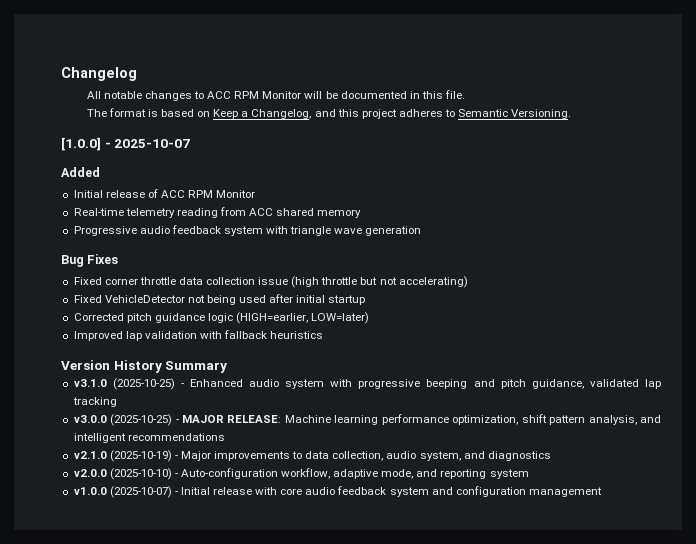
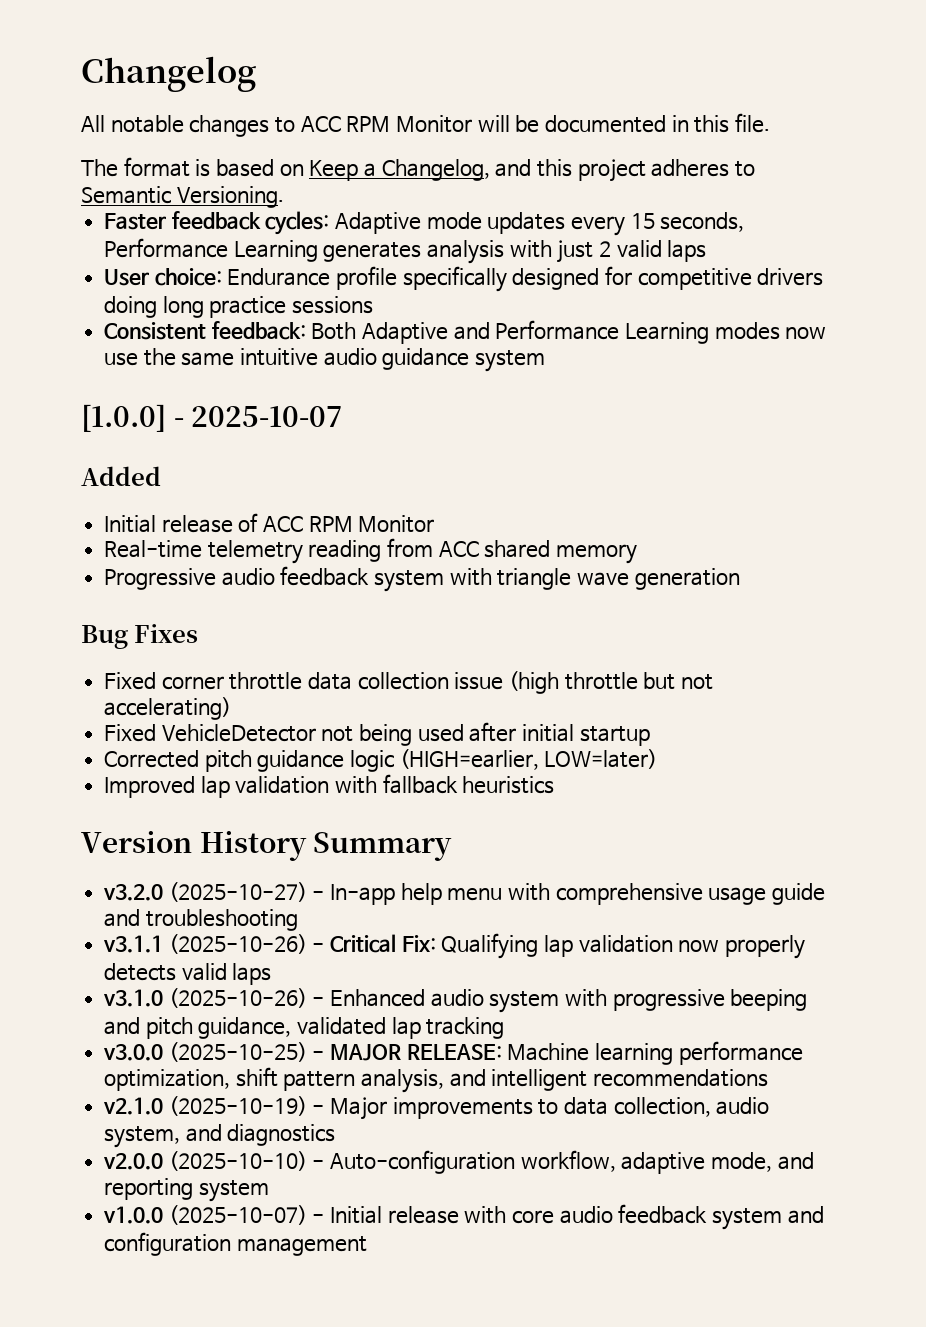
+ Faster feedback cycles: Adaptive mode updates every 15 seconds, Performance Learning generates analysis with just 2 valid laps
+ User choice: Endurance profile specifically designed for competitive drivers doing long practice sessions
+ Consistent feedback: Both Adaptive and Performance Learning modes now use the same intuitive audio guidance system
+ v3.2.0 (2025-10-27) - In-app help menu with comprehensive usage guide and troubleshooting
+ v3.1.1 (2025-10-26) - Critical Fix: Qualifying lap validation now properly detects valid laps
- v3.1.0 (2025-10-25) - Enhanced audio system with progressive beeping and pitch guidance, validated lap tracking
+ v3.1.0 (2025-10-26) - Enhanced audio system with progressive beeping and pitch guidance, validated lap tracking

